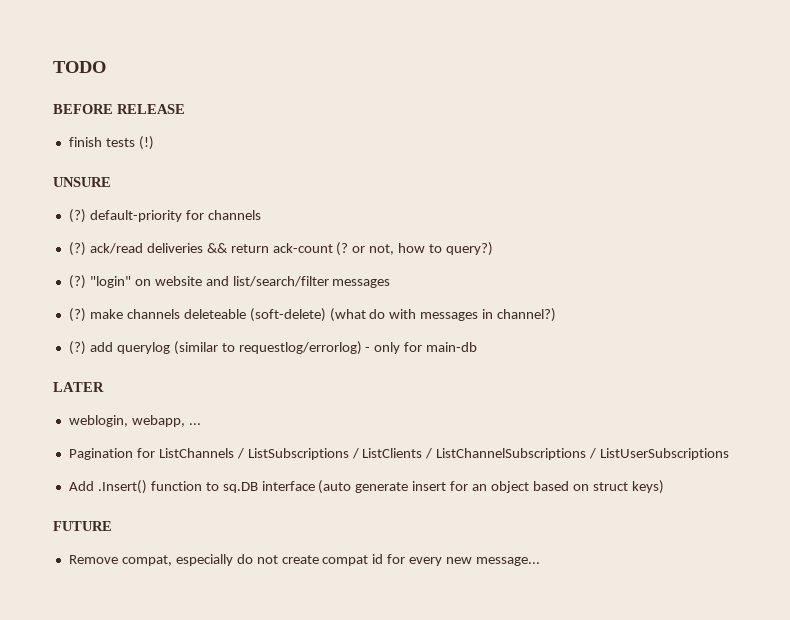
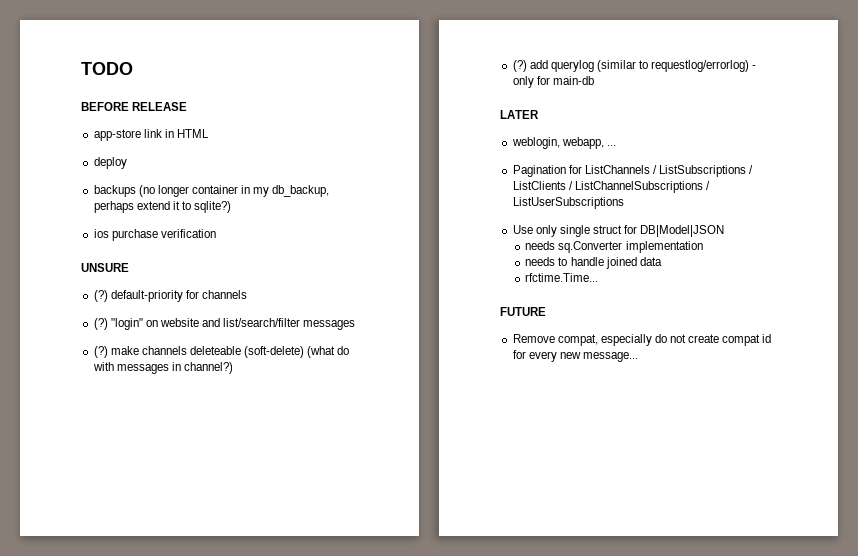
- finish tests (!)
+ app-store link in HTML
+ deploy
+ backups (no longer container in my db_backup, perhaps extend it to sqlite?)
+ ios purchase verification
- (?) ack/read deliveries && return ack-count (? or not, how to query?)
- Add .Insert() function to sq.DB interface (auto generate insert for an object based on struct keys)
+ Use only single struct for DB|Model|JSON
+ needs sq.Converter implementation
+ needs to handle joined data
+ rfctime.Time...

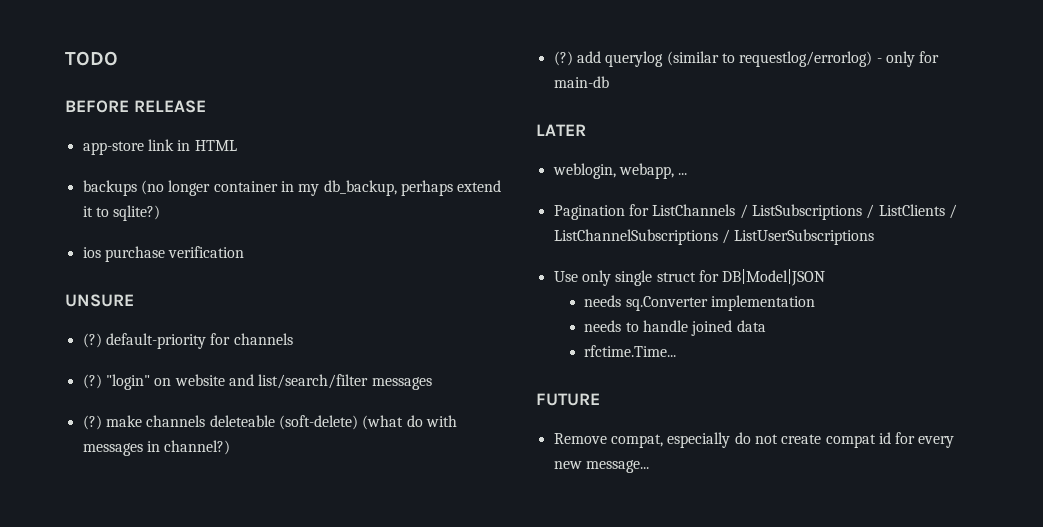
- deploy

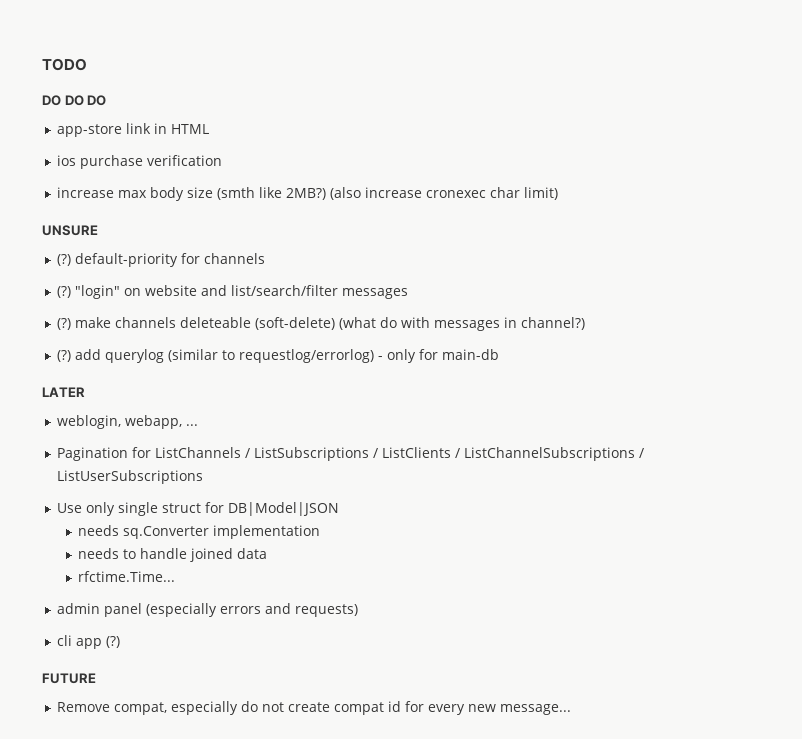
- BEFORE RELEASE
+ DO DO DO
- backups (no longer container in my db_backup, perhaps extend it to sqlite?)
  ios purchase verification
+ increase max body size (smth like 2MB?) (also increase cronexec char limit)
+ admin panel (especially errors and requests)
+ cli app (?)

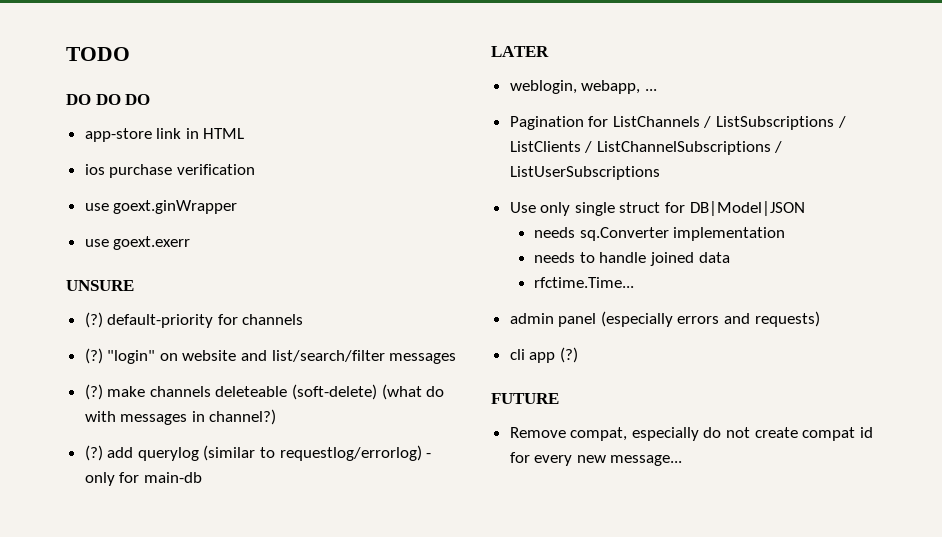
- increase max body size (smth like 2MB?) (also increase cronexec char limit)
+ use goext.ginWrapper
+ use goext.exerr

